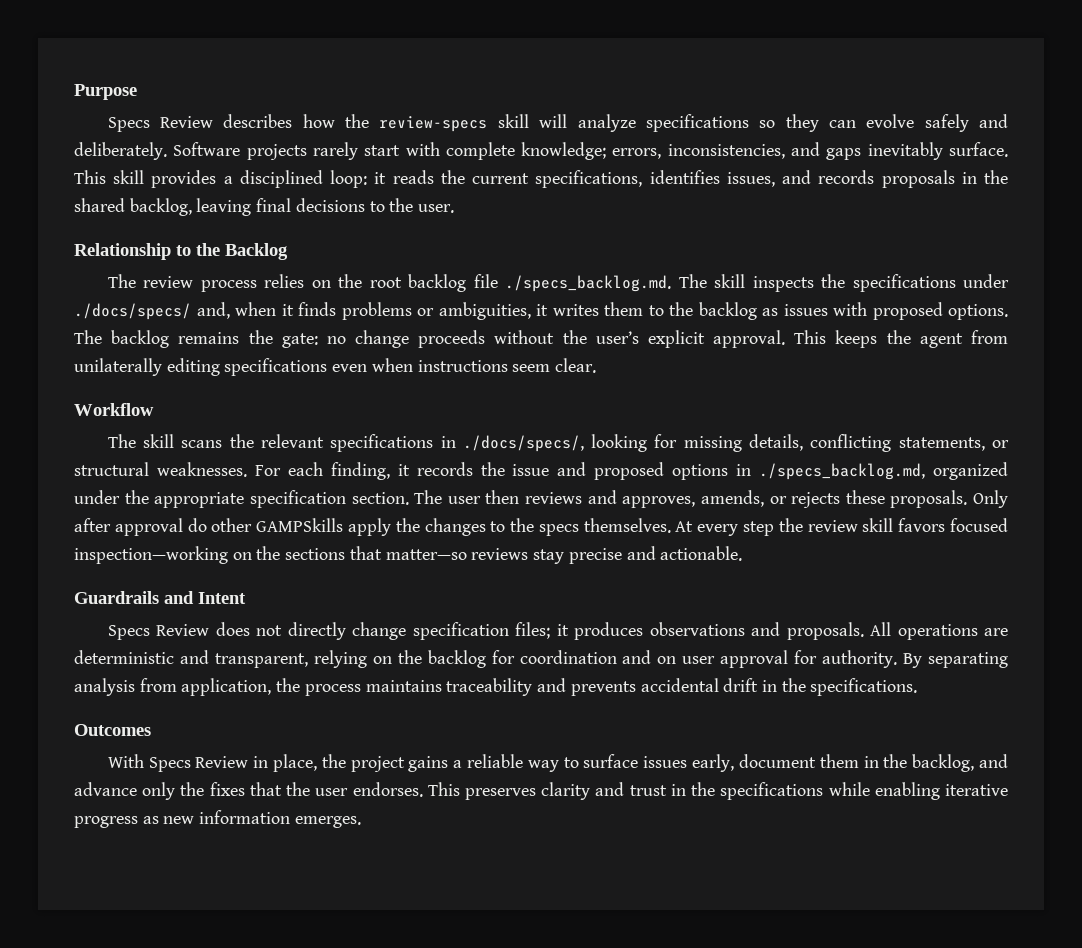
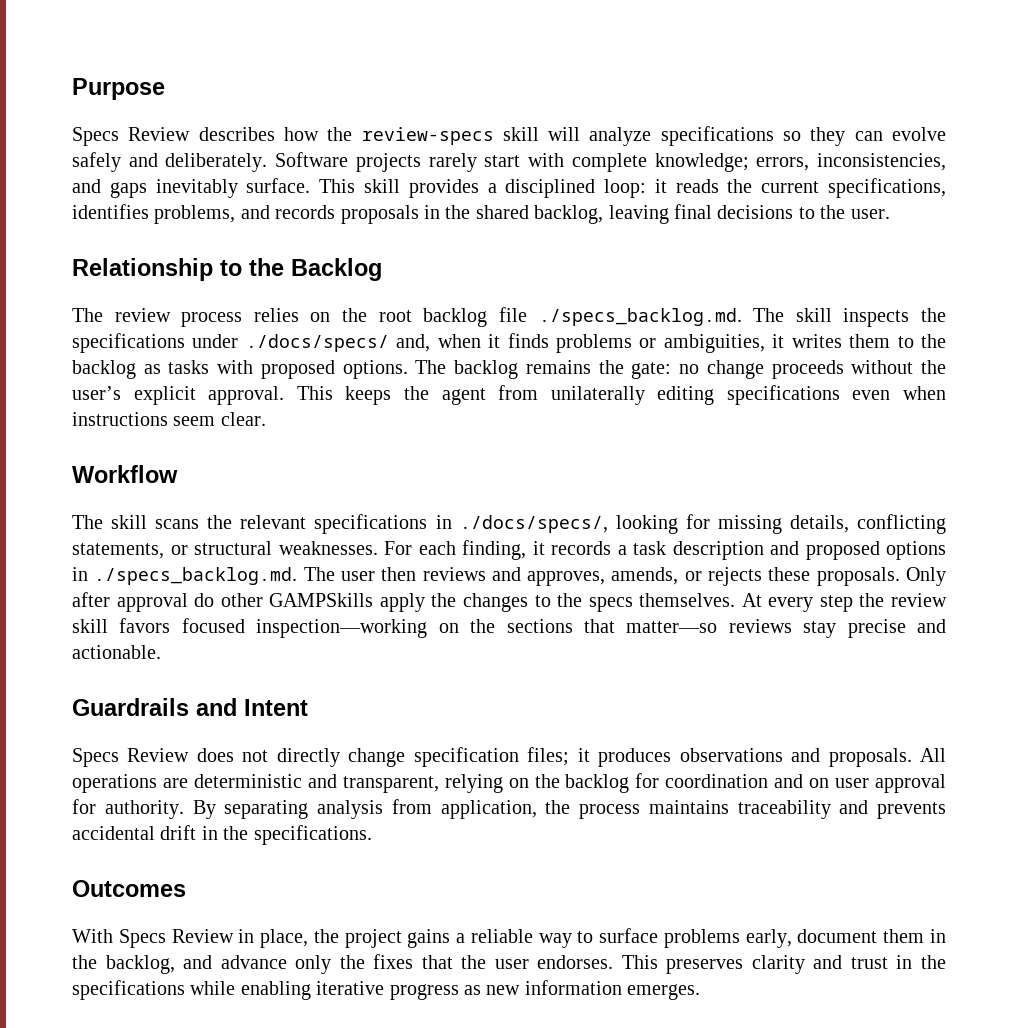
- This skill provides a disciplined loop: it reads the current specifications, identifies issues, and records proposals in the shared backlog, leaving final decisions to the user.
+ This skill provides a disciplined loop: it reads the current specifications, identifies problems, and records proposals in the shared backlog, leaving final decisions to the user.
- The review process relies on the root backlog file ./specs_backlog.md. The skill inspects the specifications under ./docs/specs/ and, when it finds problems or ambiguities, it writes them to the backlog as issues with proposed options.
+ The review process relies on the root backlog file ./specs_backlog.md. The skill inspects the specifications under ./docs/specs/ and, when it finds problems or ambiguities, it writes them to the backlog as tasks with proposed options.
- For each finding, it records the issue and proposed options in ./specs_backlog.md, organized under the appropriate specification section. The user then reviews and approves, amends, or rejects these proposals.
+ For each finding, it records a task description and proposed options in ./specs_backlog.md. The user then reviews and approves, amends, or rejects these proposals.
- With Specs Review in place, the project gains a reliable way to surface issues early, document them in the backlog, and advance only the fixes that the user endorses.
+ With Specs Review in place, the project gains a reliable way to surface problems early, document them in the backlog, and advance only the fixes that the user endorses.

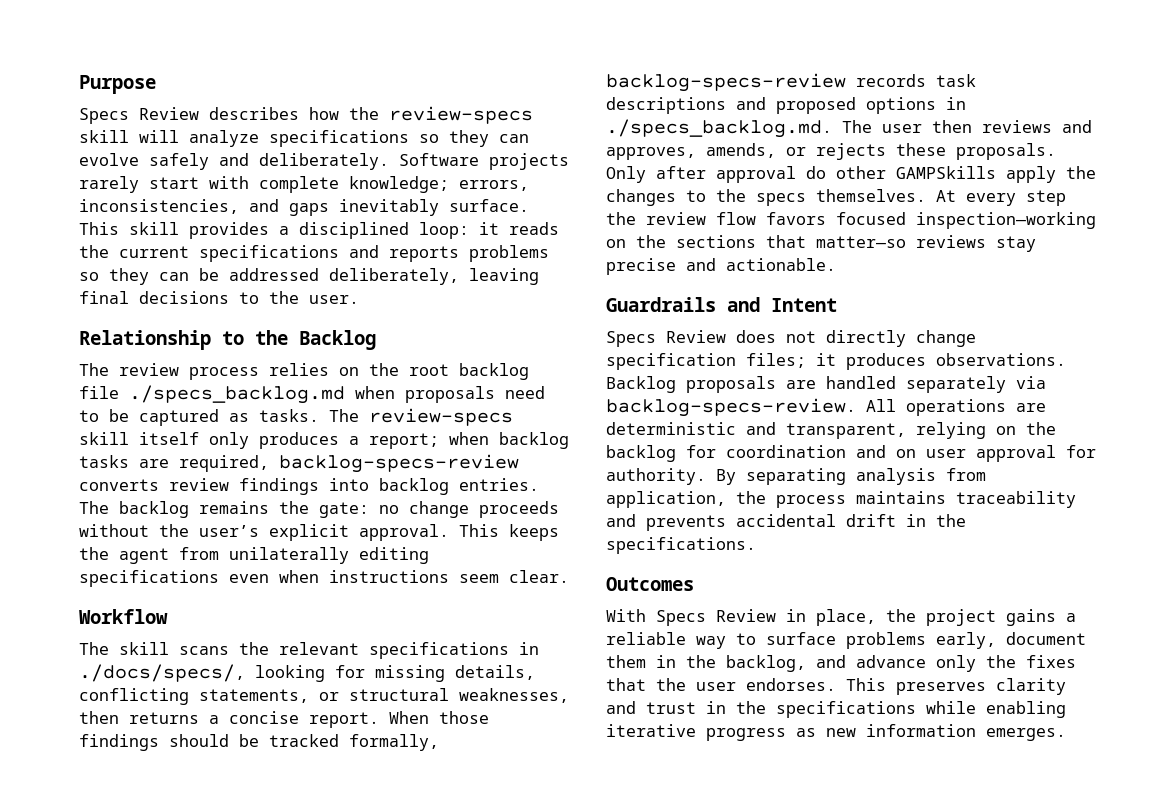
- This skill provides a disciplined loop: it reads the current specifications, identifies problems, and records proposals in the shared backlog, leaving final decisions to the user.
+ This skill provides a disciplined loop: it reads the current specifications and reports problems so they can be addressed deliberately, leaving final decisions to the user.
- The review process relies on the root backlog file ./specs_backlog.md. The skill inspects the specifications under ./docs/specs/ and, when it finds problems or ambiguities, it writes them to the backlog as tasks with proposed options.
+ The review process relies on the root backlog file ./specs_backlog.md when proposals need to be captured as tasks. The review-specs skill itself only produces a report; when backlog tasks are required, backlog-specs-review converts review findings into backlog entries.
- The skill scans the relevant specifications in ./docs/specs/, looking for missing details, conflicting statements, or structural weaknesses. For each finding, it records a task description and proposed options in ./specs_backlog.md. The user then reviews and approves, amends, or rejects these proposals.
+ The skill scans the relevant specifications in ./docs/specs/, looking for missing details, conflicting statements, or structural weaknesses, then returns a concise report. When those findings should be tracked formally, backlog-specs-review records task descriptions and proposed options in ./specs_backlog.md. The user then reviews and approves, amends, or rejects these proposals.
- At every step the review skill favors focused inspection—working on the sections that matter—so reviews stay precise and actionable.
+ At every step the review flow favors focused inspection—working on the sections that matter—so reviews stay precise and actionable.
- Specs Review does not directly change specification files; it produces observations and proposals.
+ Specs Review does not directly change specification files; it produces observations. Backlog proposals are handled separately via backlog-specs-review.

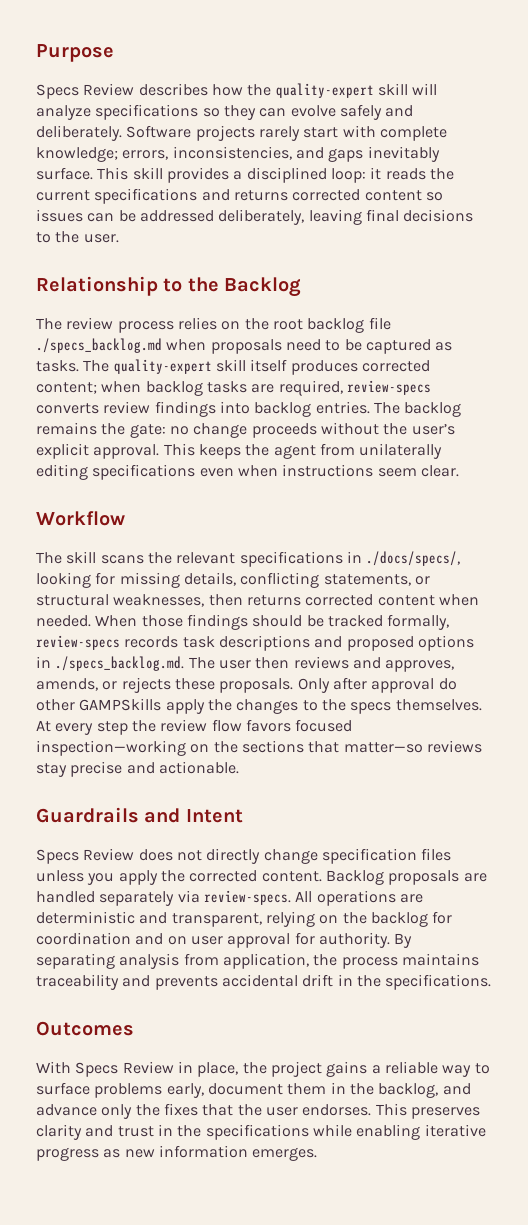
- Specs Review describes how the review-specs skill will analyze specifications so they can evolve safely and deliberately.
+ Specs Review describes how the quality-expert skill will analyze specifications so they can evolve safely and deliberately.
- This skill provides a disciplined loop: it reads the current specifications and reports problems so they can be addressed deliberately, leaving final decisions to the user.
+ This skill provides a disciplined loop: it reads the current specifications and returns corrected content so issues can be addressed deliberately, leaving final decisions to the user.
- The review-specs skill itself only produces a report; when backlog tasks are required, backlog-specs-review converts review findings into backlog entries.
+ The quality-expert skill itself produces corrected content; when backlog tasks are required, review-specs converts review findings into backlog entries.
- The skill scans the relevant specifications in ./docs/specs/, looking for missing details, conflicting statements, or structural weaknesses, then returns a concise report.
+ The skill scans the relevant specifications in ./docs/specs/, looking for missing details, conflicting statements, or structural weaknesses, then returns corrected content when needed.
- When those findings should be tracked formally, backlog-specs-review records task descriptions and proposed options in ./specs_backlog.md. The user then reviews and approves, amends, or rejects these proposals.
+ When those findings should be tracked formally, review-specs records task descriptions and proposed options in ./specs_backlog.md. The user then reviews and approves, amends, or rejects these proposals.
- Specs Review does not directly change specification files; it produces observations.
+ Specs Review does not directly change specification files unless you apply the corrected content.
- Backlog proposals are handled separately via backlog-specs-review.
+ Backlog proposals are handled separately via review-specs.

